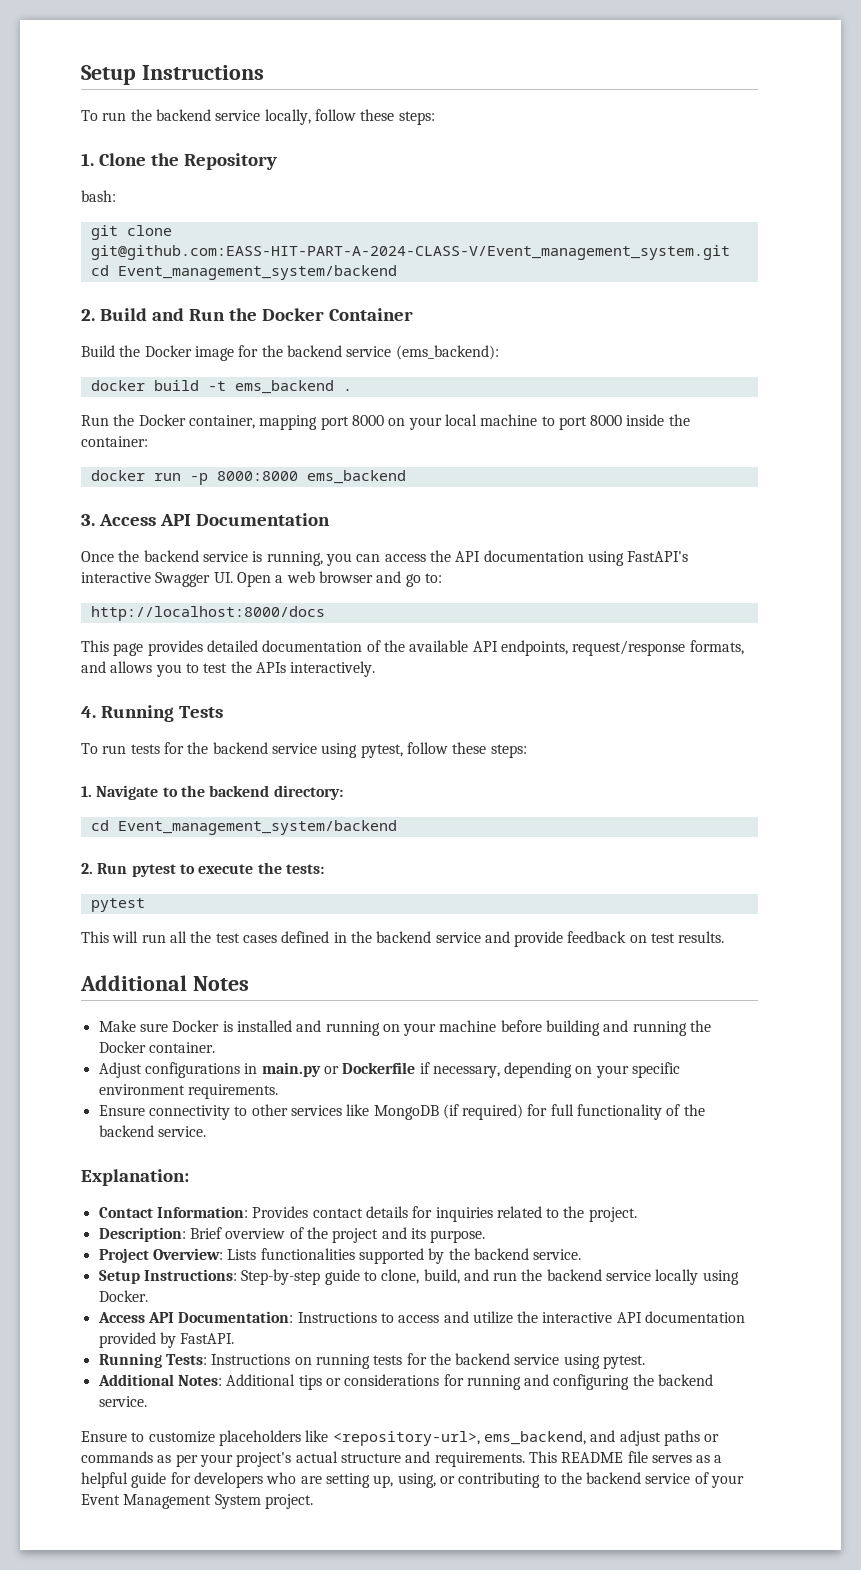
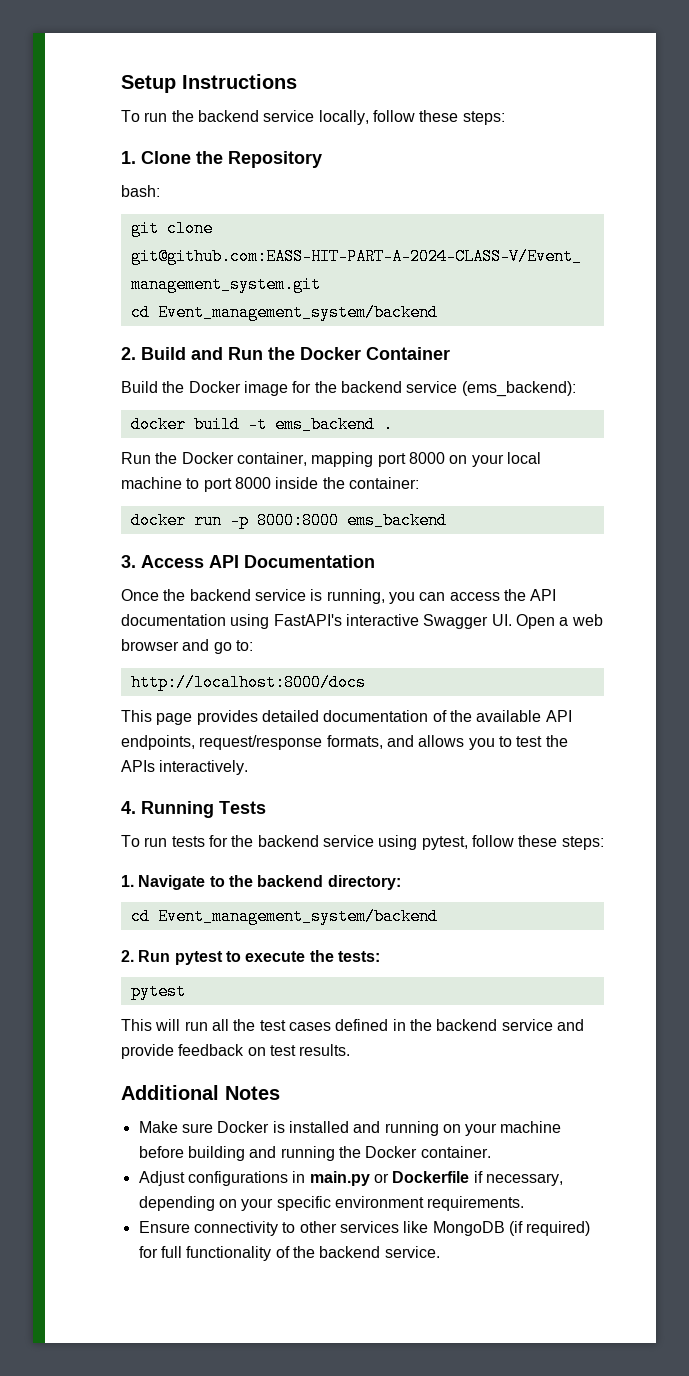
- Explanation:
- Contact Information: Provides contact details for inquiries related to the project.
- Description: Brief overview of the project and its purpose.
- Project Overview: Lists functionalities supported by the backend service.
- Setup Instructions: Step-by-step guide to clone, build, and run the backend service locally using Docker.
- Access API Documentation: Instructions to access and utilize the interactive API documentation provided by FastAPI.
- Running Tests: Instructions on running tests for the backend service using pytest.
- Additional Notes: Additional tips or considerations for running and configuring the backend service.
- Ensure to customize placeholders like <repository-url>, ems_backend, and adjust paths or commands as per your project's actual structure and requirements. This README file serves as a helpful guide for developers who are setting up, using, or contributing to the backend service of your Event Management System project.

